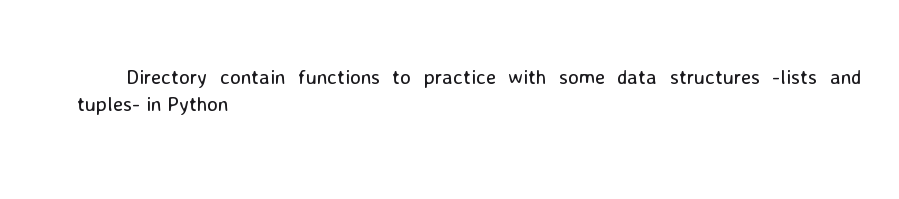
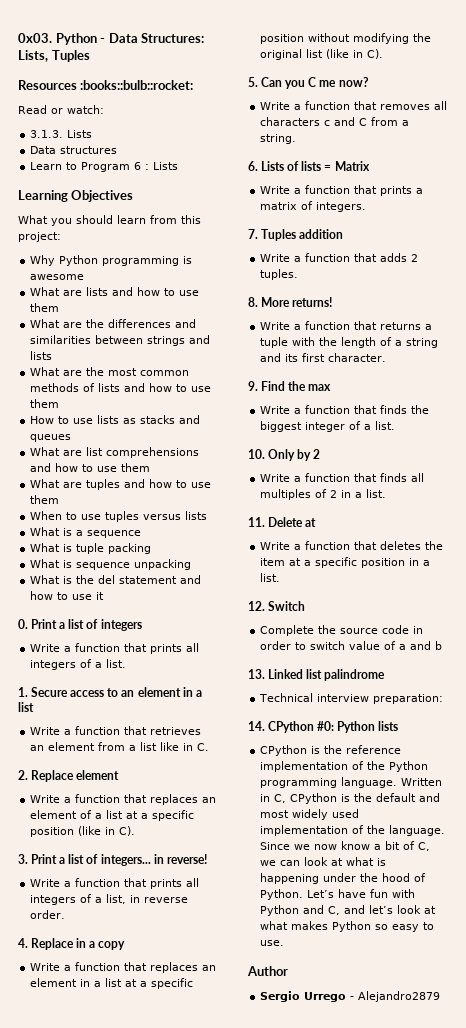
- Directory contain functions to practice with some data structures -lists and tuples- in Python
+ 0x03. Python - Data Structures: Lists, Tuples
+ Resources :books::bulb::rocket:
+ Read or watch:
+ 3.1.3. Lists
+ Data structures
+ Learn to Program 6 : Lists
+ Learning Objectives
+ What you should learn from this project:
+ Why Python programming is awesome
+ What are lists and how to use them
+ What are the differences and similarities between strings and lists
+ What are the most common methods of lists and how to use them
+ How to use lists as stacks and queues
+ What are list comprehensions and how to use them
+ What are tuples and how to use them
+ When to use tuples versus lists
+ What is a sequence
+ What is tuple packing
+ What is sequence unpacking
+ What is the del statement and how to use it
+ 0. Print a list of integers
+ Write a function that prints all integers of a list.
+ 1. Secure access to an element in a list
+ Write a function that retrieves an element from a list like in C.
+ 2. Replace element
+ Write a function that replaces an element of a list at a specific position (like in C).
+ 3. Print a list of integers... in reverse!
+ Write a function that prints all integers of a list, in reverse order.
+ 4. Replace in a copy
+ Write a function that replaces an element in a list at a specific position without modifying the original list (like in C).
+ 5. Can you C me now?
+ Write a function that removes all characters c and C from a string.
+ 6. Lists of lists = Matrix
+ Write a function that prints a matrix of integers.
+ 7. Tuples addition
+ Write a function that adds 2 tuples.
+ 8. More returns!
+ Write a function that returns a tuple with the length of a string and its first character.
+ 9. Find the max
+ Write a function that finds the biggest integer of a list.
+ 10. Only by 2
+ Write a function that finds all multiples of 2 in a list.
+ 11. Delete at
+ Write a function that deletes the item at a specific position in a list.
+ 12. Switch
+ Complete the source code in order to switch value of a and b
+ 13. Linked list palindrome
+ Technical interview preparation:
+ 14. CPython #0: Python lists
+ CPython is the reference implementation of the Python programming language. Written in C, CPython is the default and most widely used implementation of the language. Since we now know a bit of C, we can look at what is happening under the hood of Python. Let’s have fun with Python and C, and let’s look at what makes Python so easy to use.
+ Author
+ Sergio Urrego - Alejandro2879

